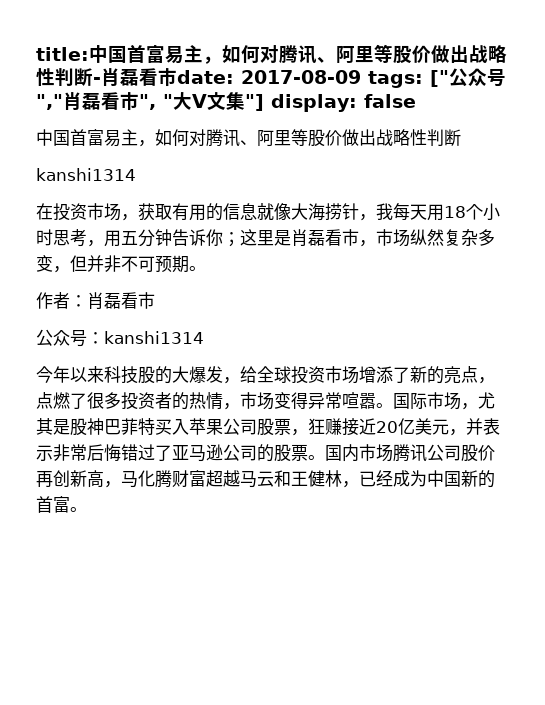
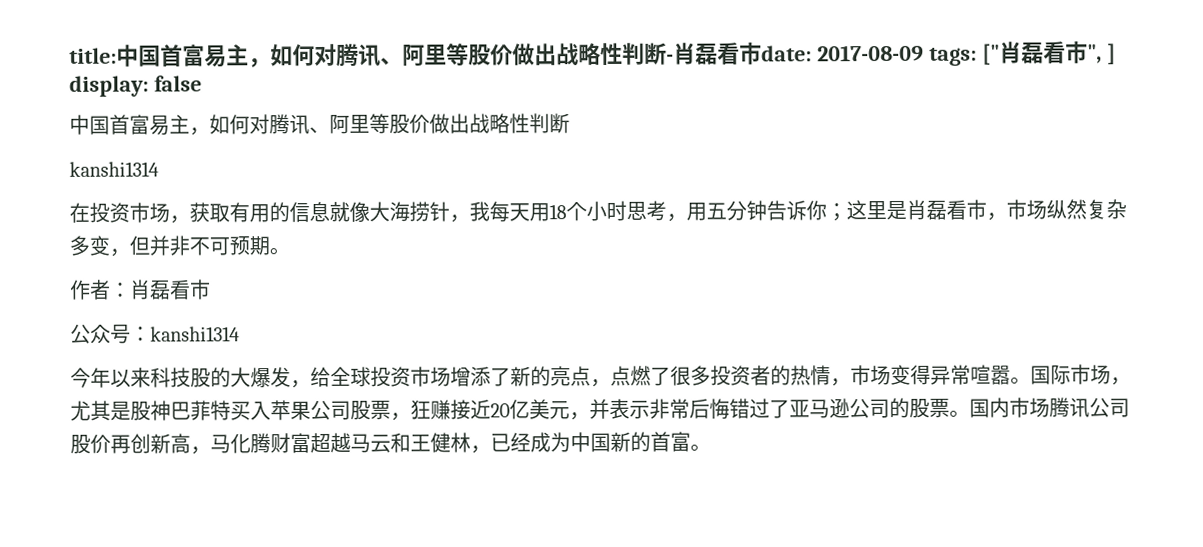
- title:中国首富易主，如何对腾讯、阿里等股价做出战略性判断-肖磊看市date: 2017-08-09 tags: ["公众号","肖磊看市", "大V文集"] display: false
+ title:中国首富易主，如何对腾讯、阿里等股价做出战略性判断-肖磊看市date: 2017-08-09 tags: ["肖磊看市", ] display: false

